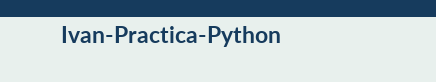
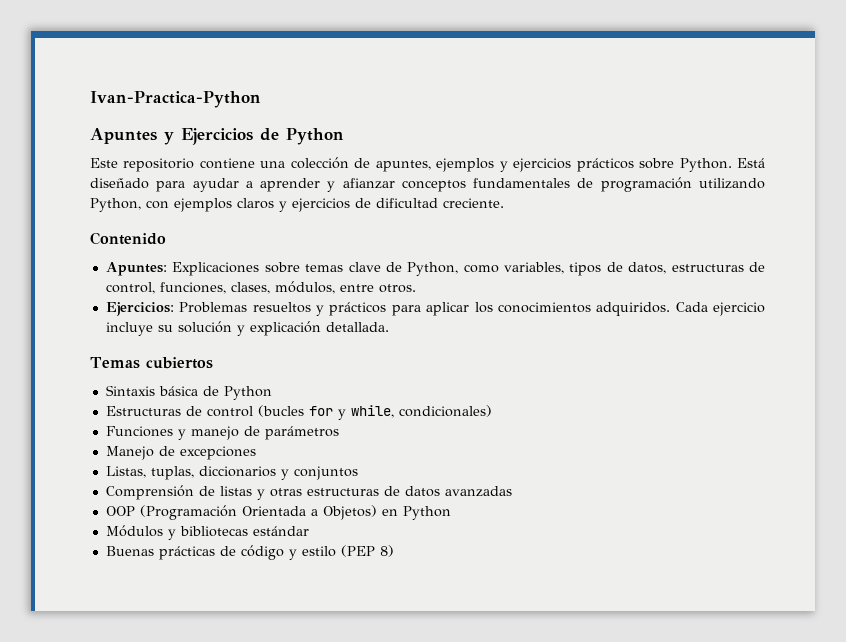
+ Apuntes y Ejercicios de Python
+ Este repositorio contiene una colección de apuntes, ejemplos y ejercicios prácticos sobre Python. Está diseñado para ayudar a aprender y afianzar conceptos fundamentales de programación utilizando Python, con ejemplos claros y ejercicios de dificultad creciente.
+ Contenido
+ Apuntes: Explicaciones sobre temas clave de Python, como variables, tipos de datos, estructuras de control, funciones, clases, módulos, entre otros.
+ Ejercicios: Problemas resueltos y prácticos para aplicar los conocimientos adquiridos. Cada ejercicio incluye su solución y explicación detallada.
+ Temas cubiertos
+ Sintaxis básica de Python
+ Estructuras de control (bucles for y while, condicionales)
+ Funciones y manejo de parámetros
+ Manejo de excepciones
+ Listas, tuplas, diccionarios y conjuntos
+ Comprensión de listas y otras estructuras de datos avanzadas
+ OOP (Programación Orientada a Objetos) en Python
+ Módulos y bibliotecas estándar
+ Buenas prácticas de código y estilo (PEP 8)

